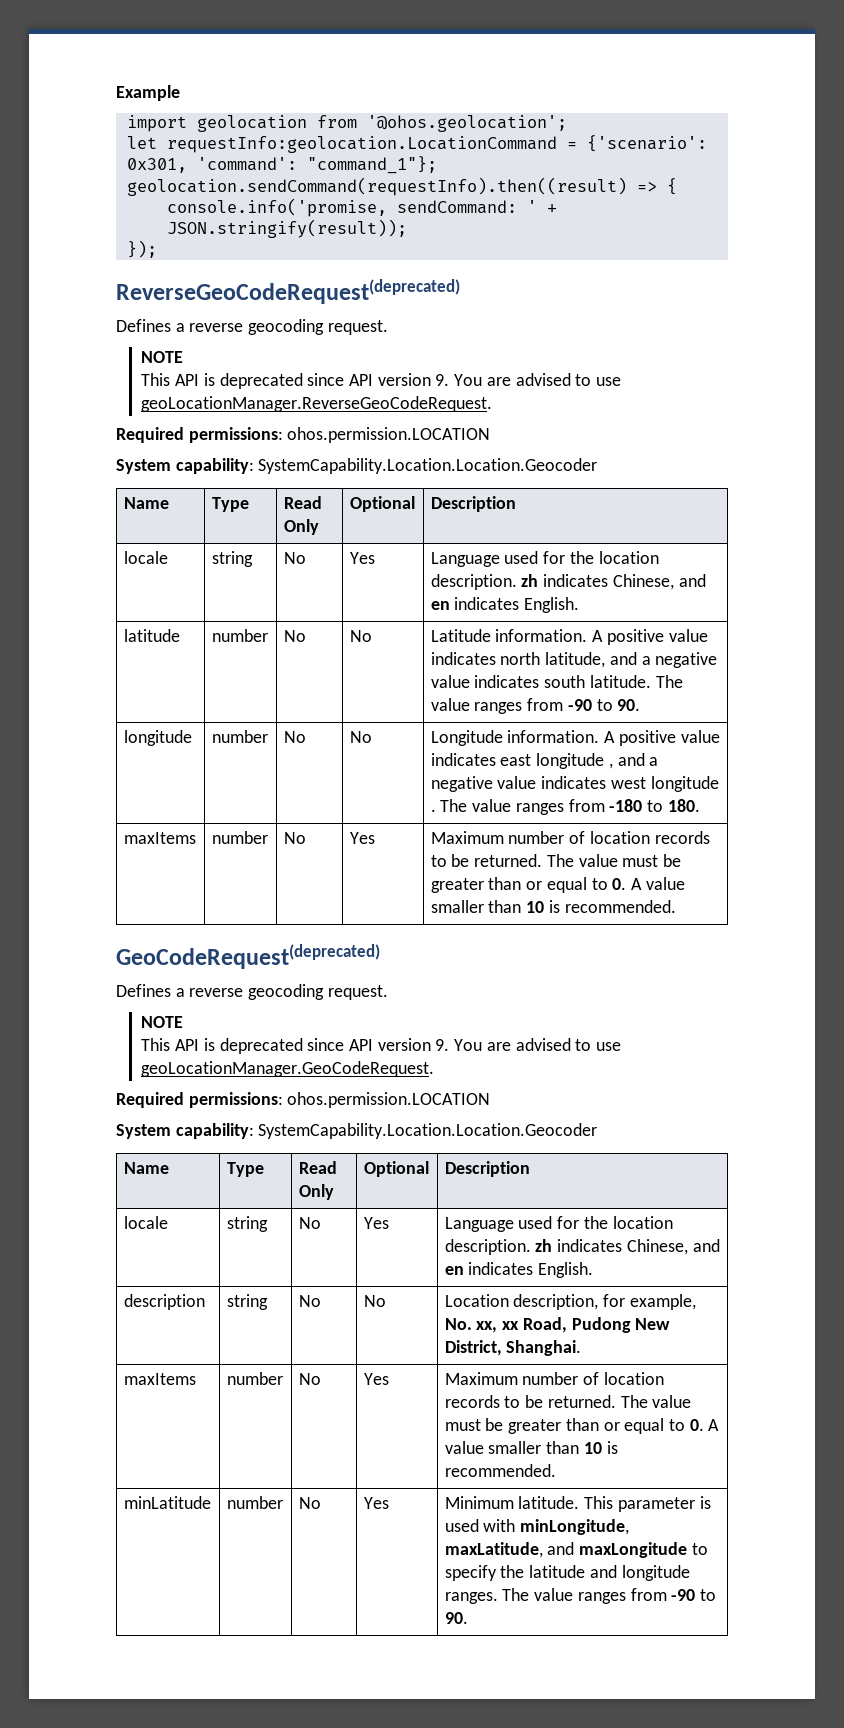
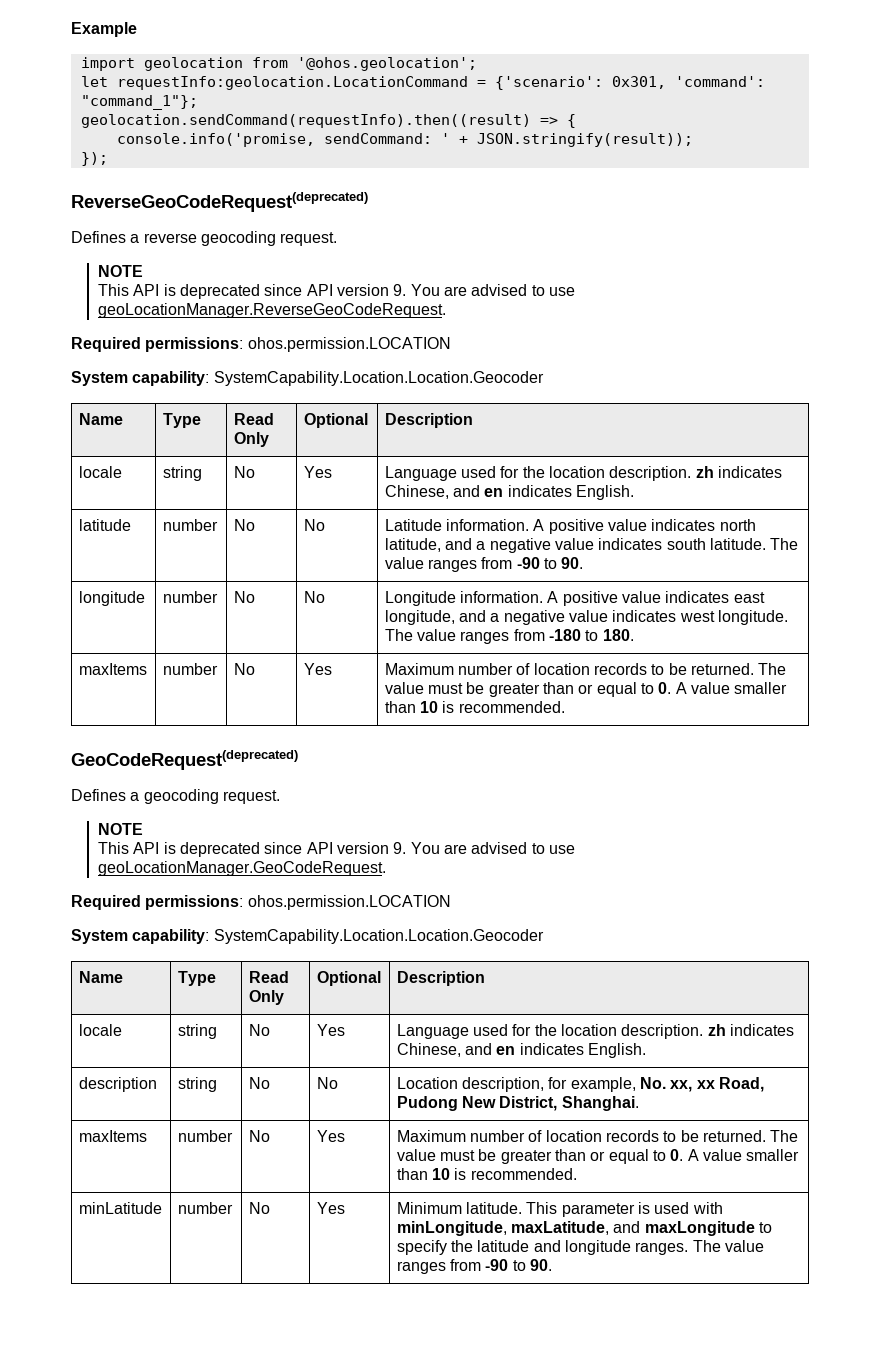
- longitude | number | No | No | Longitude information. A positive value indicates east longitude , and a negative value indicates west longitude . The value ranges from -180 to 180.
+ longitude | number | No | No | Longitude information. A positive value indicates east longitude, and a negative value indicates west longitude. The value ranges from -180 to 180.
  GeoCodeRequest(deprecated)
- Defines a reverse geocoding request.
+ Defines a geocoding request.

